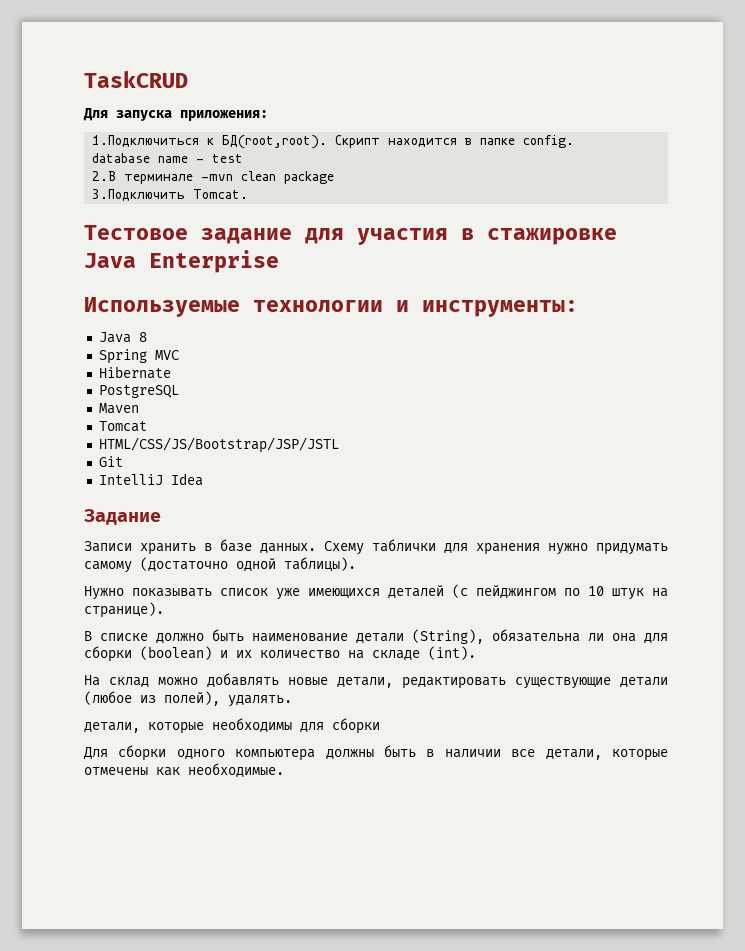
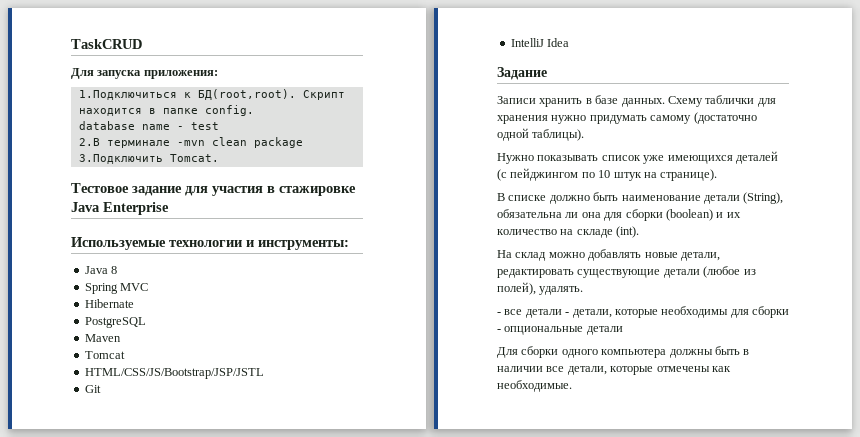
- детали, которые необходимы для сборки
+ - все детали - детали, которые необходимы для сборки - опциональные детали

